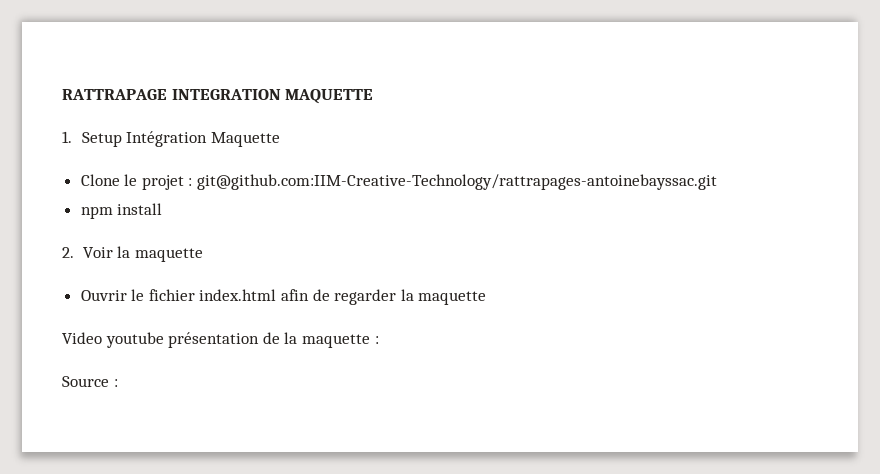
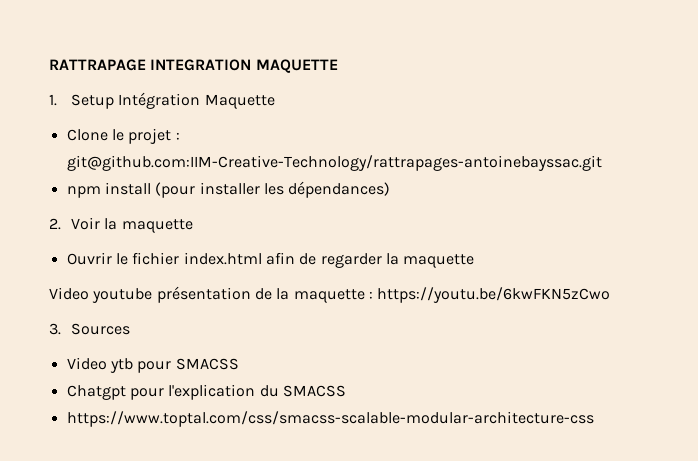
- npm install
+ npm install (pour installer les dépendances)
- Video youtube présentation de la maquette :
- Source :
+ Video youtube présentation de la maquette : https://youtu.be/6kwFKN5zCwo
+ 3. Sources
+ Video ytb pour SMACSS
+ Chatgpt pour l'explication du SMACSS
+ https://www.toptal.com/css/smacss-scalable-modular-architecture-css

